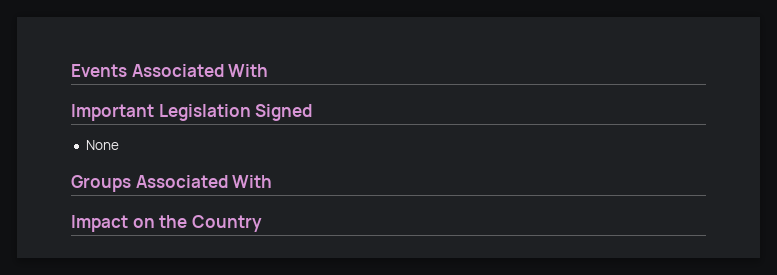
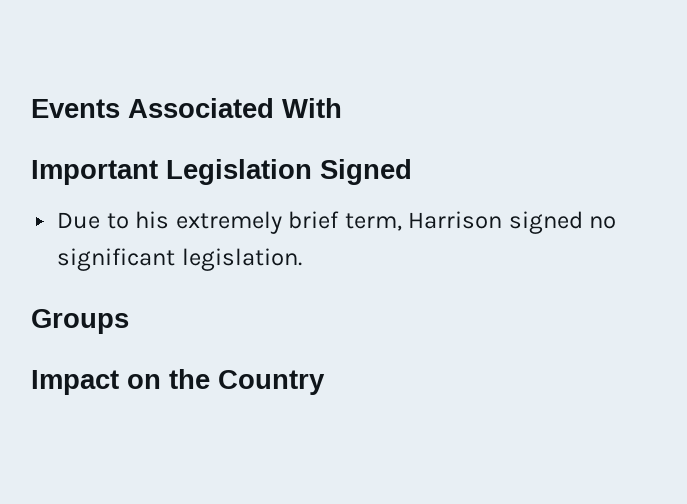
- None
+ Due to his extremely brief term, Harrison signed no significant legislation.
- Groups Associated With
+ Groups

